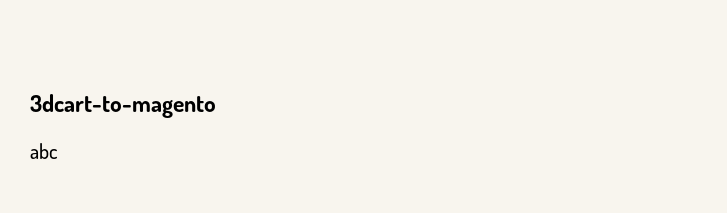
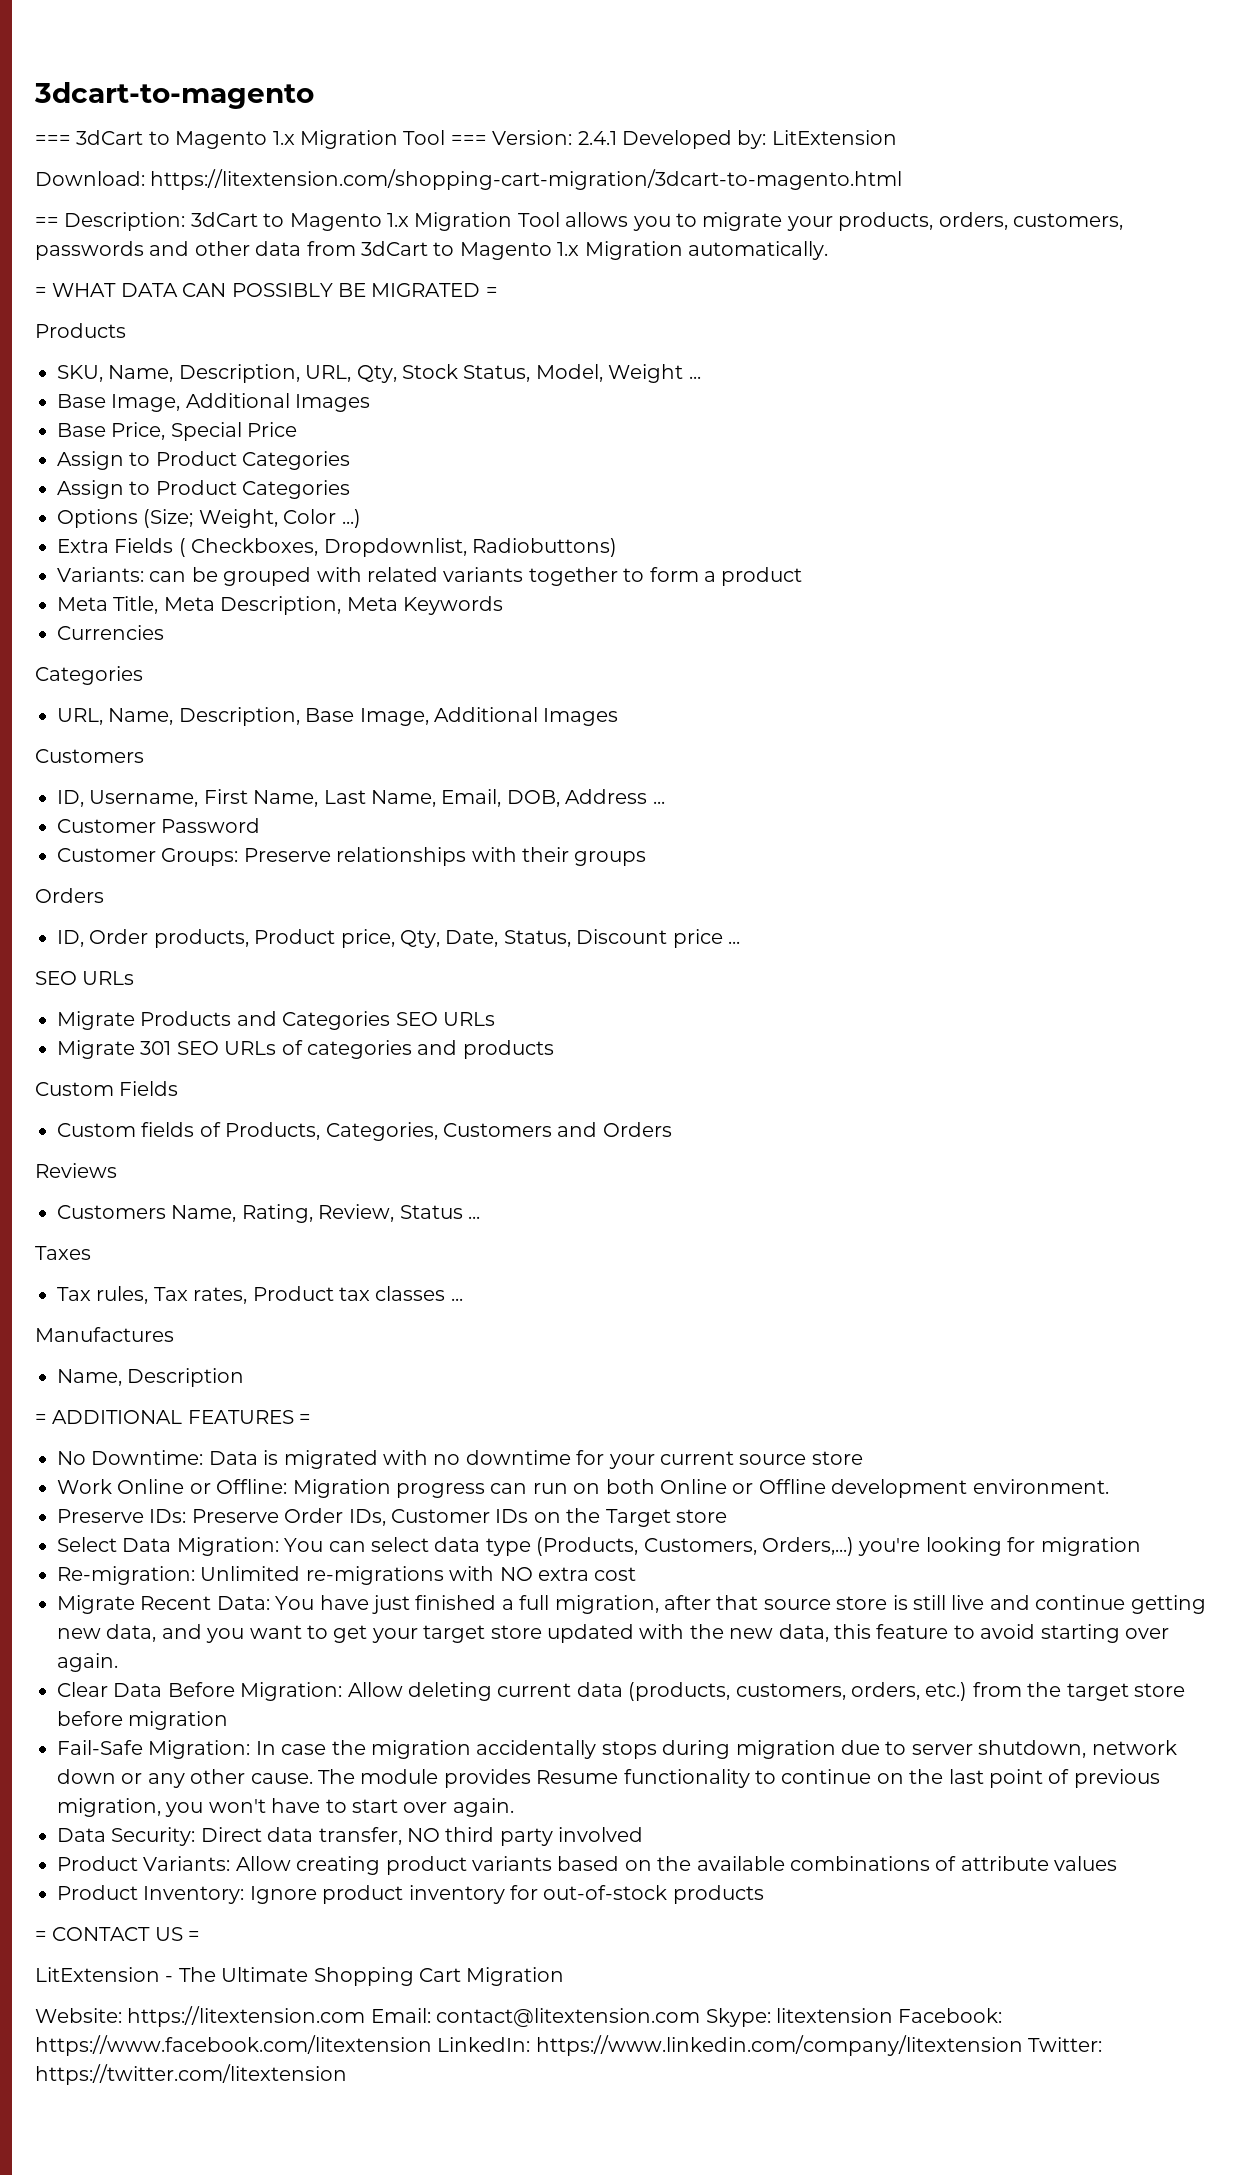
- abc
+ === 3dCart to Magento 1.x Migration Tool === Version: 2.4.1 Developed by: LitExtension
+ Download: https://litextension.com/shopping-cart-migration/3dcart-to-magento.html
+ == Description: 3dCart to Magento 1.x Migration Tool allows you to migrate your products, orders, customers, passwords and other data from 3dCart to Magento 1.x Migration automatically.
+ = WHAT DATA CAN POSSIBLY BE MIGRATED =
+ Products
+ SKU, Name, Description, URL, Qty, Stock Status, Model, Weight ...
+ Base Image, Additional Images
+ Base Price, Special Price
+ Assign to Product Categories
+ Assign to Product Categories
+ Options (Size; Weight, Color ...)
+ Extra Fields ( Checkboxes, Dropdownlist, Radiobuttons)
+ Variants: can be grouped with related variants together to form a product
+ Meta Title, Meta Description, Meta Keywords
+ Currencies
+ Categories
+ URL, Name, Description, Base Image, Additional Images
+ Customers
+ ID, Username, First Name, Last Name, Email, DOB, Address ...
+ Customer Password
+ Customer Groups: Preserve relationships with their groups
+ Orders
+ ID, Order products, Product price, Qty, Date, Status, Discount price ...
+ SEO URLs
+ Migrate Products and Categories SEO URLs
+ Migrate 301 SEO URLs of categories and products
+ Custom Fields
+ Custom fields of Products, Categories, Customers and Orders
+ Reviews
+ Customers Name, Rating, Review, Status ...
+ Taxes
+ Tax rules, Tax rates, Product tax classes ...
+ Manufactures
+ Name, Description
+ = ADDITIONAL FEATURES =
+ No Downtime: Data is migrated with no downtime for your current source store
+ Work Online or Offline: Migration progress can run on both Online or Offline development environment.
+ Preserve IDs: Preserve Order IDs, Customer IDs on the Target store
+ Select Data Migration: You can select data type (Products, Customers, Orders,...) you're looking for migration
+ Re-migration: Unlimited re-migrations with NO extra cost
+ Migrate Recent Data: You have just finished a full migration, after that source store is still live and continue getting new data, and you want to get your target store updated with the new data, this feature to avoid starting over again.
+ Clear Data Before Migration: Allow deleting current data (products, customers, orders, etc.) from the target store before migration
+ Fail-Safe Migration: In case the migration accidentally stops during migration due to server shutdown, network down or any other cause. The module provides Resume functionality to continue on the last point of previous migration, you won't have to start over again.
+ Data Security: Direct data transfer, NO third party involved
+ Product Variants: Allow creating product variants based on the available combinations of attribute values
+ Product Inventory: Ignore product inventory for out-of-stock products
+ = CONTACT US =
+ LitExtension - The Ultimate Shopping Cart Migration
+ Website: https://litextension.com Email: contact@litextension.com Skype: litextension Facebook: https://www.facebook.com/litextension LinkedIn: https://www.linkedin.com/company/litextension Twitter: https://twitter.com/litextension

